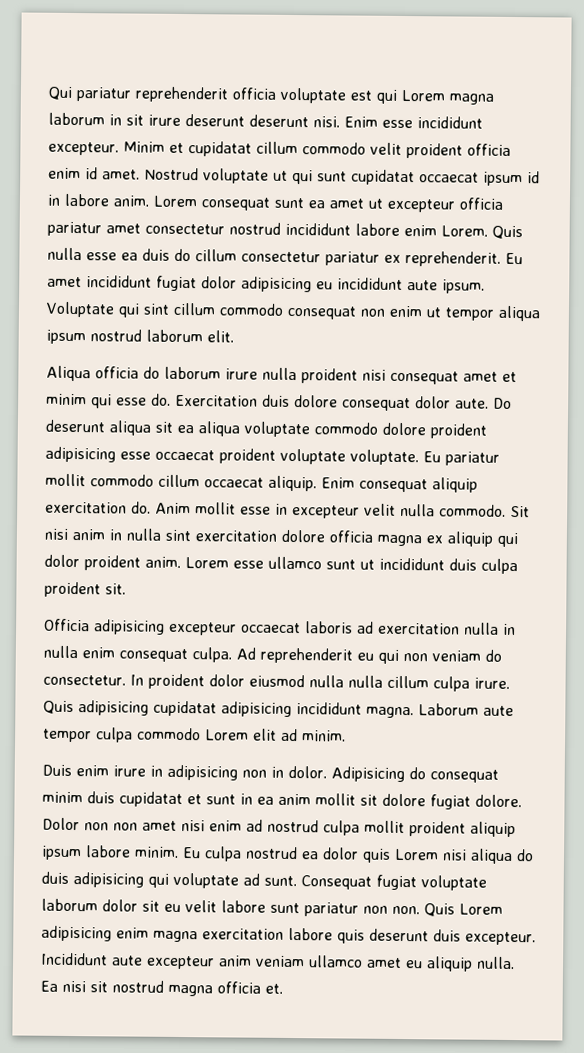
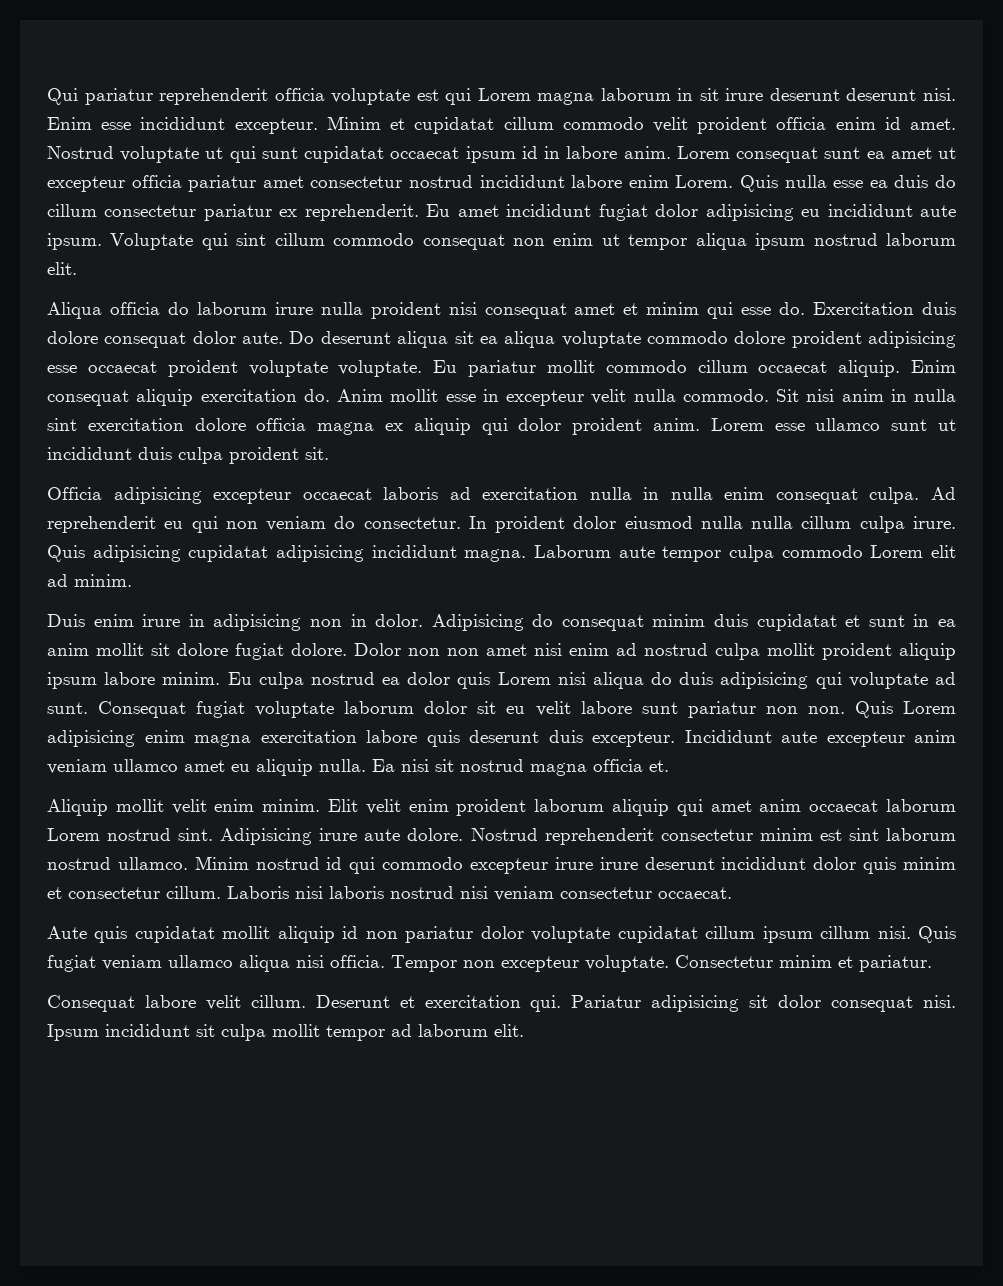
+ Aliquip mollit velit enim minim. Elit velit enim proident laborum aliquip qui amet anim occaecat laborum Lorem nostrud sint. Adipisicing irure aute dolore. Nostrud reprehenderit consectetur minim est sint laborum nostrud ullamco. Minim nostrud id qui commodo excepteur irure irure deserunt incididunt dolor quis minim et consectetur cillum. Laboris nisi laboris nostrud nisi veniam consectetur occaecat.
+ Aute quis cupidatat mollit aliquip id non pariatur dolor voluptate cupidatat cillum ipsum cillum nisi. Quis fugiat veniam ullamco aliqua nisi officia. Tempor non excepteur voluptate. Consectetur minim et pariatur.
+ Consequat labore velit cillum. Deserunt et exercitation qui. Pariatur adipisicing sit dolor consequat nisi. Ipsum incididunt sit culpa mollit tempor ad laborum elit.

